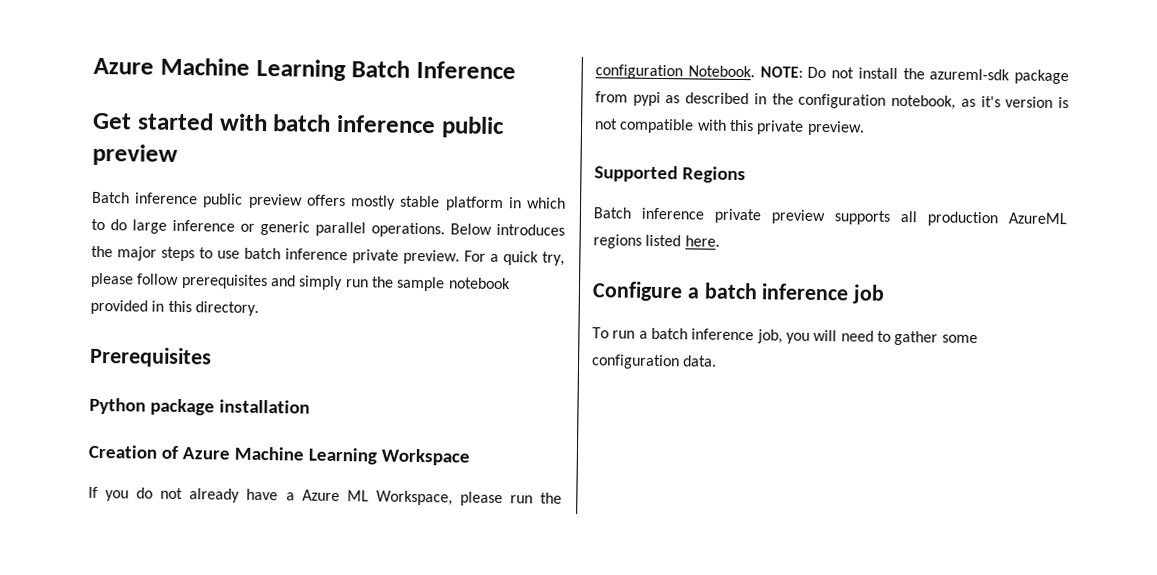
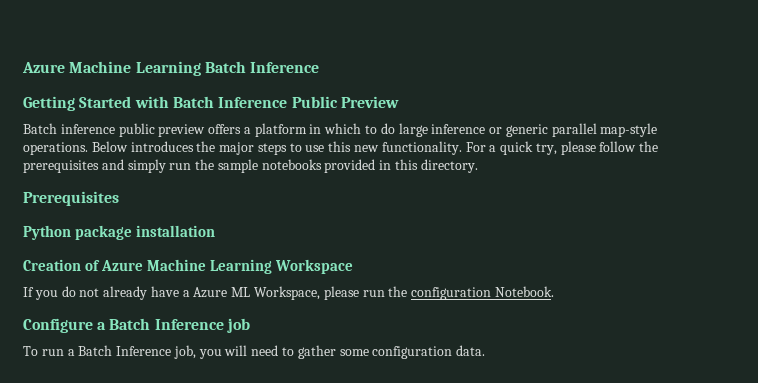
- Get started with batch inference public preview
+ Getting Started with Batch Inference Public Preview
- Batch inference public preview offers mostly stable platform in which to do large inference or generic parallel operations.
+ Batch inference public preview offers a platform in which to do large inference or generic parallel map-style operations.
- Below introduces the major steps to use batch inference private preview.
+ Below introduces the major steps to use this new functionality.
- For a quick try, please follow prerequisites and simply run the sample notebook provided in this directory.
+ For a quick try, please follow the prerequisites and simply run the sample notebooks provided in this directory.
- NOTE: Do not install the azureml-sdk package from pypi as described in the configuration notebook, as it's version is not compatible with this private preview.
- Supported Regions
- Batch inference private preview supports all production AzureML regions listed here.
- Configure a batch inference job
+ Configure a Batch Inference job
- To run a batch inference job, you will need to gather some configuration data.
+ To run a Batch Inference job, you will need to gather some configuration data.

